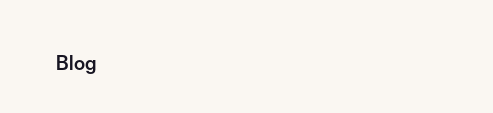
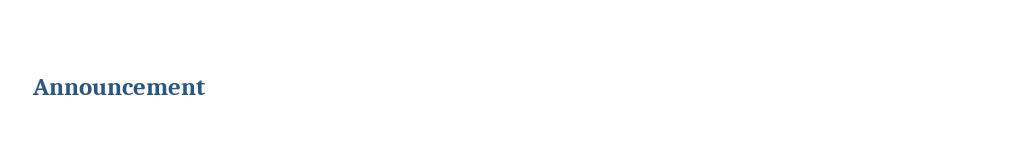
- Blog
+ Announcement

